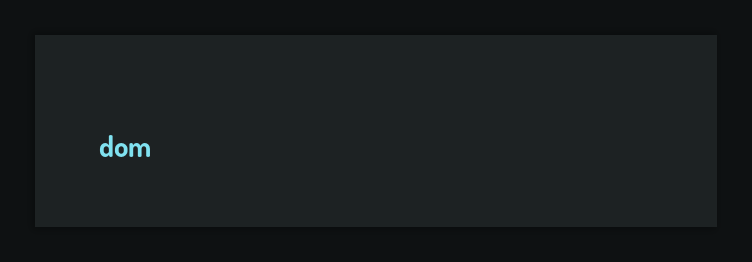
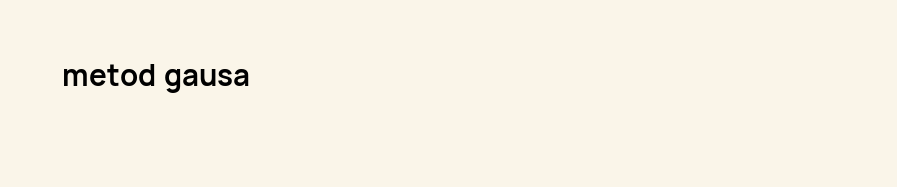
- dom
+ metod gausa

